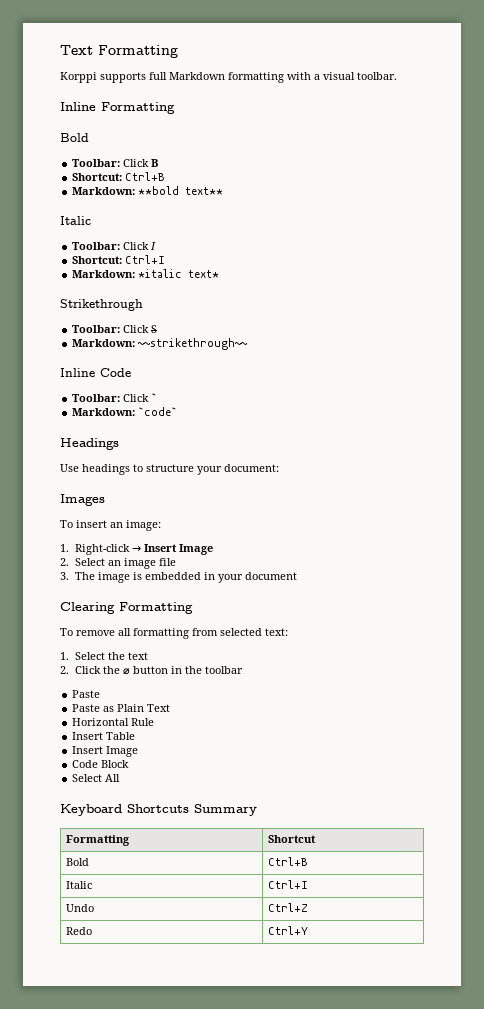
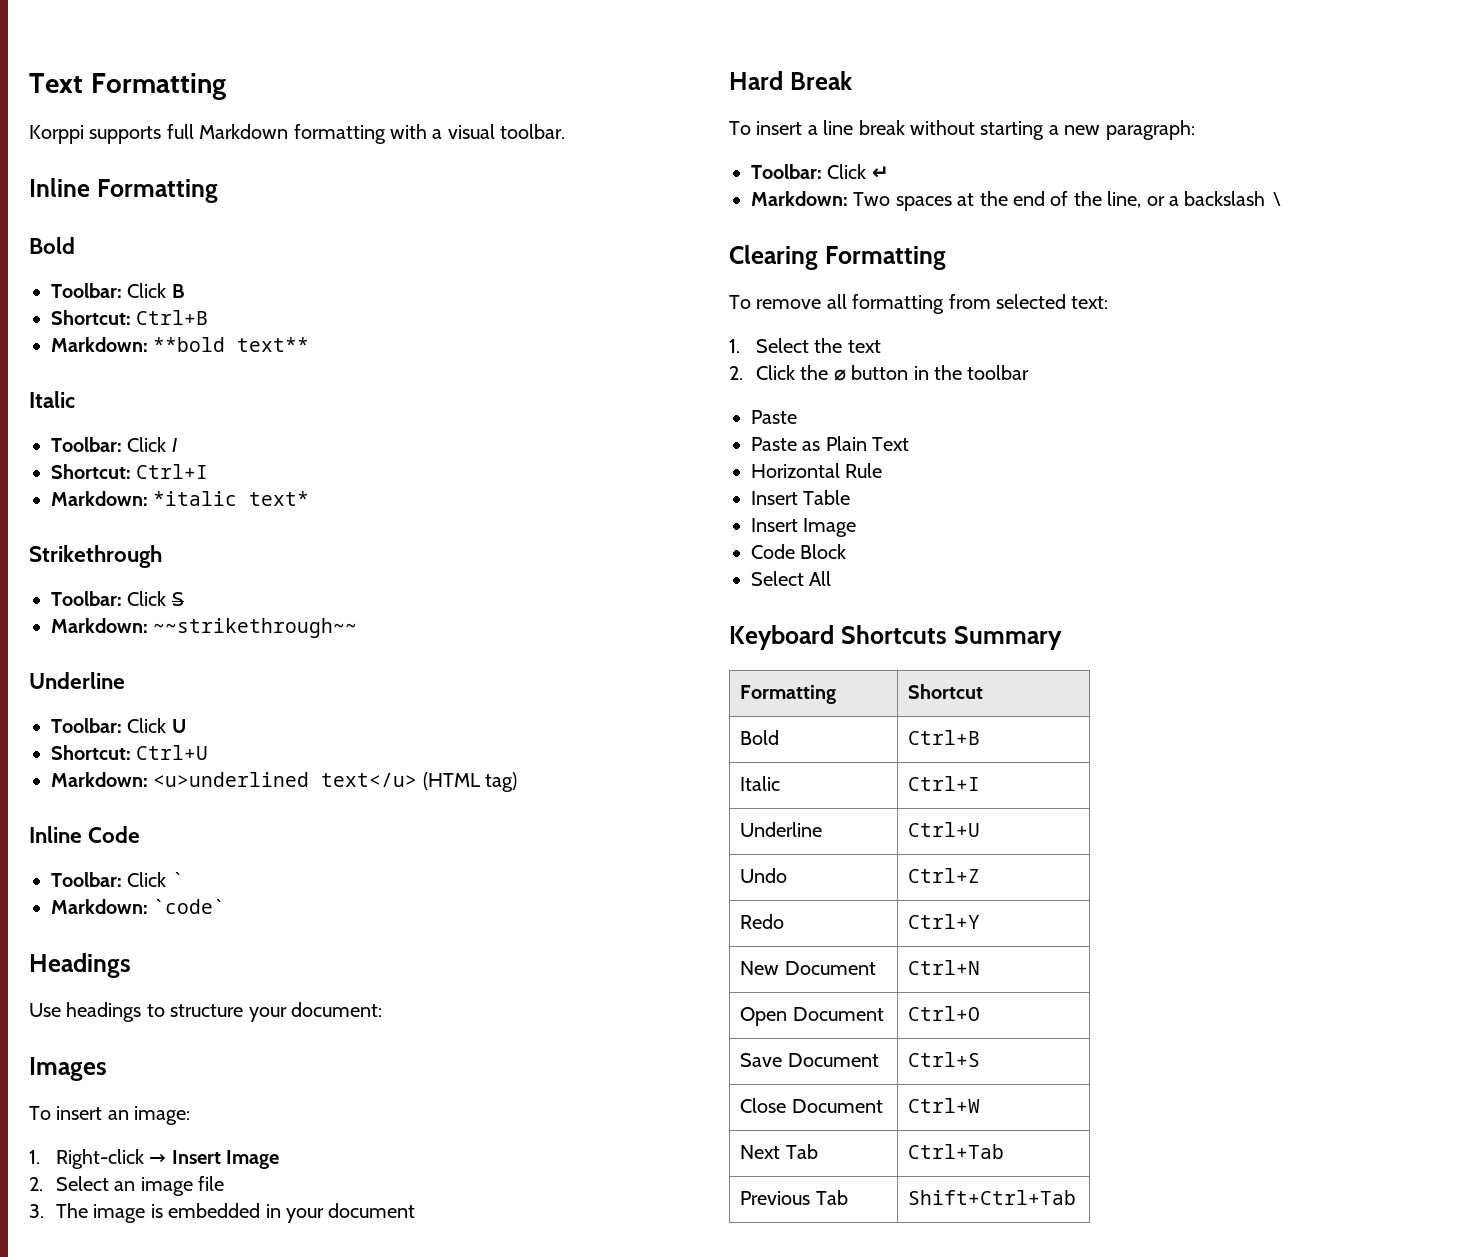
  Markdown: ~~strikethrough~~
+ Underline
+ Toolbar: Click U
+ Shortcut: Ctrl+U
+ Markdown: <u>underlined text</u> (HTML tag)
+ Hard Break
+ To insert a line break without starting a new paragraph:
+ Toolbar: Click ↵
+ Markdown: Two spaces at the end of the line, or a backslash \
+ Underline | Ctrl+U
+ New Document | Ctrl+N
+ Open Document | Ctrl+O
+ Save Document | Ctrl+S
+ Close Document | Ctrl+W
+ Next Tab | Ctrl+Tab
+ Previous Tab | Shift+Ctrl+Tab

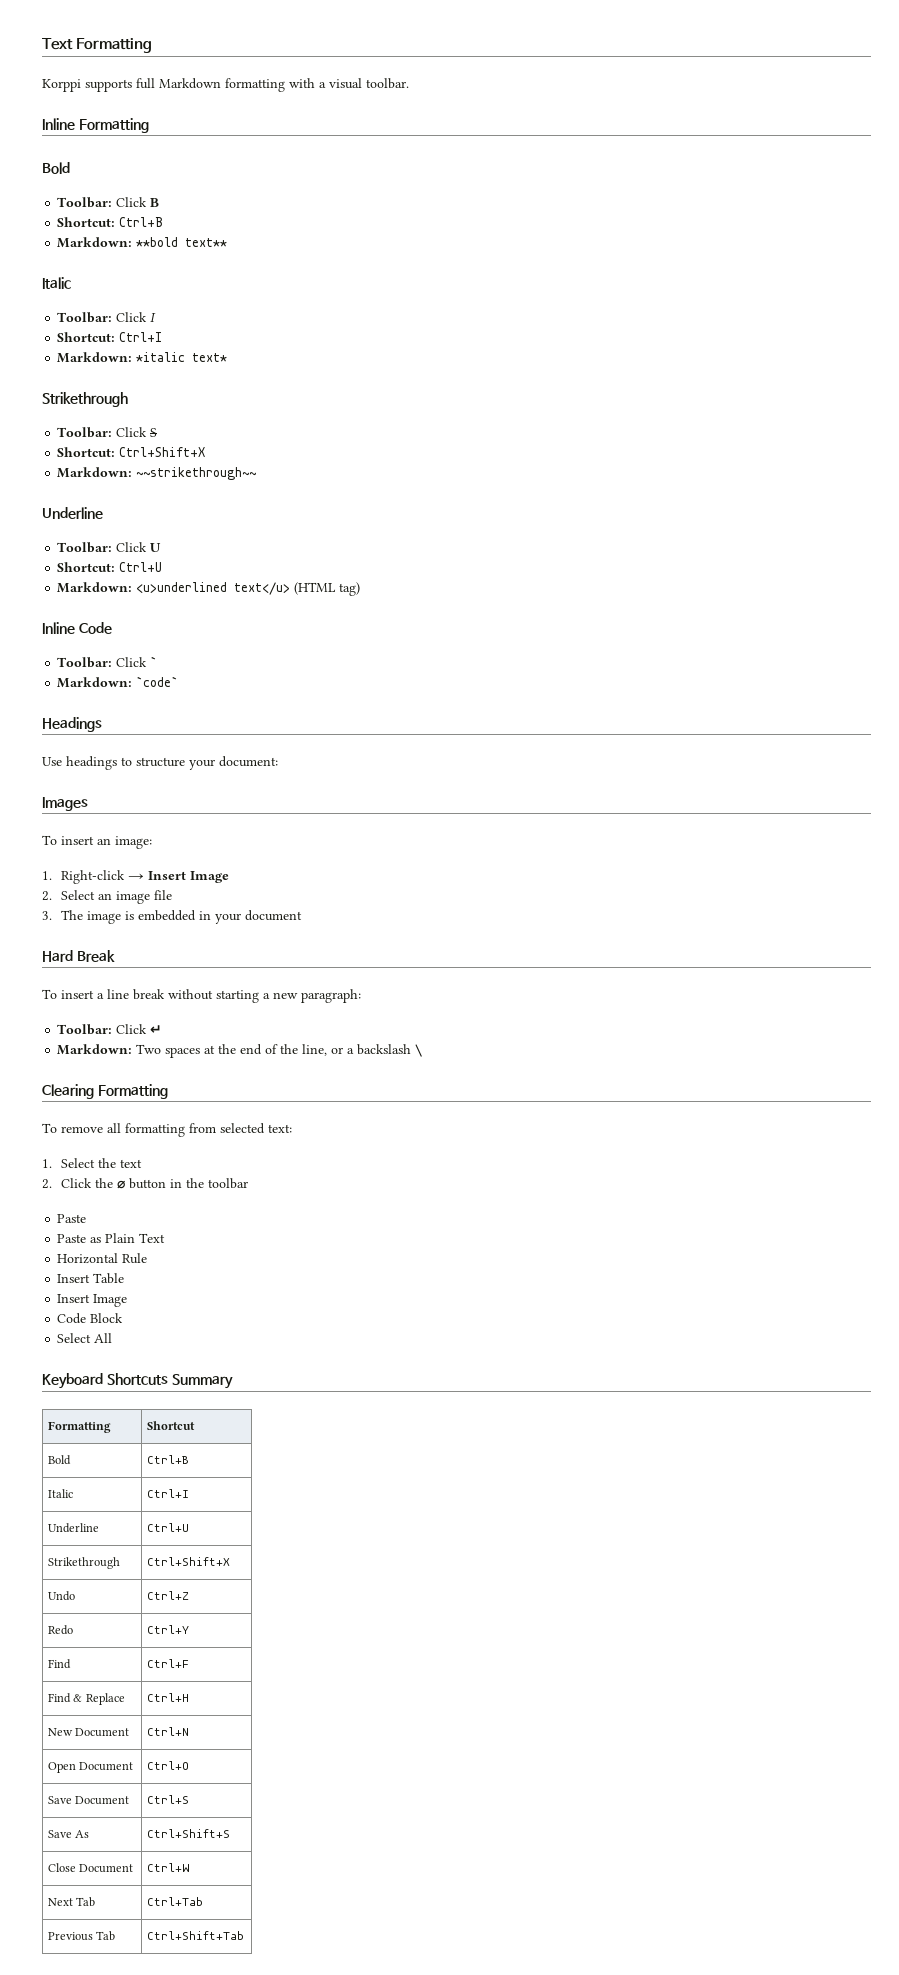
+ Shortcut: Ctrl+Shift+X
+ Strikethrough | Ctrl+Shift+X
+ Find | Ctrl+F
+ Find & Replace | Ctrl+H
+ Save As | Ctrl+Shift+S
- Previous Tab | Shift+Ctrl+Tab
+ Previous Tab | Ctrl+Shift+Tab

